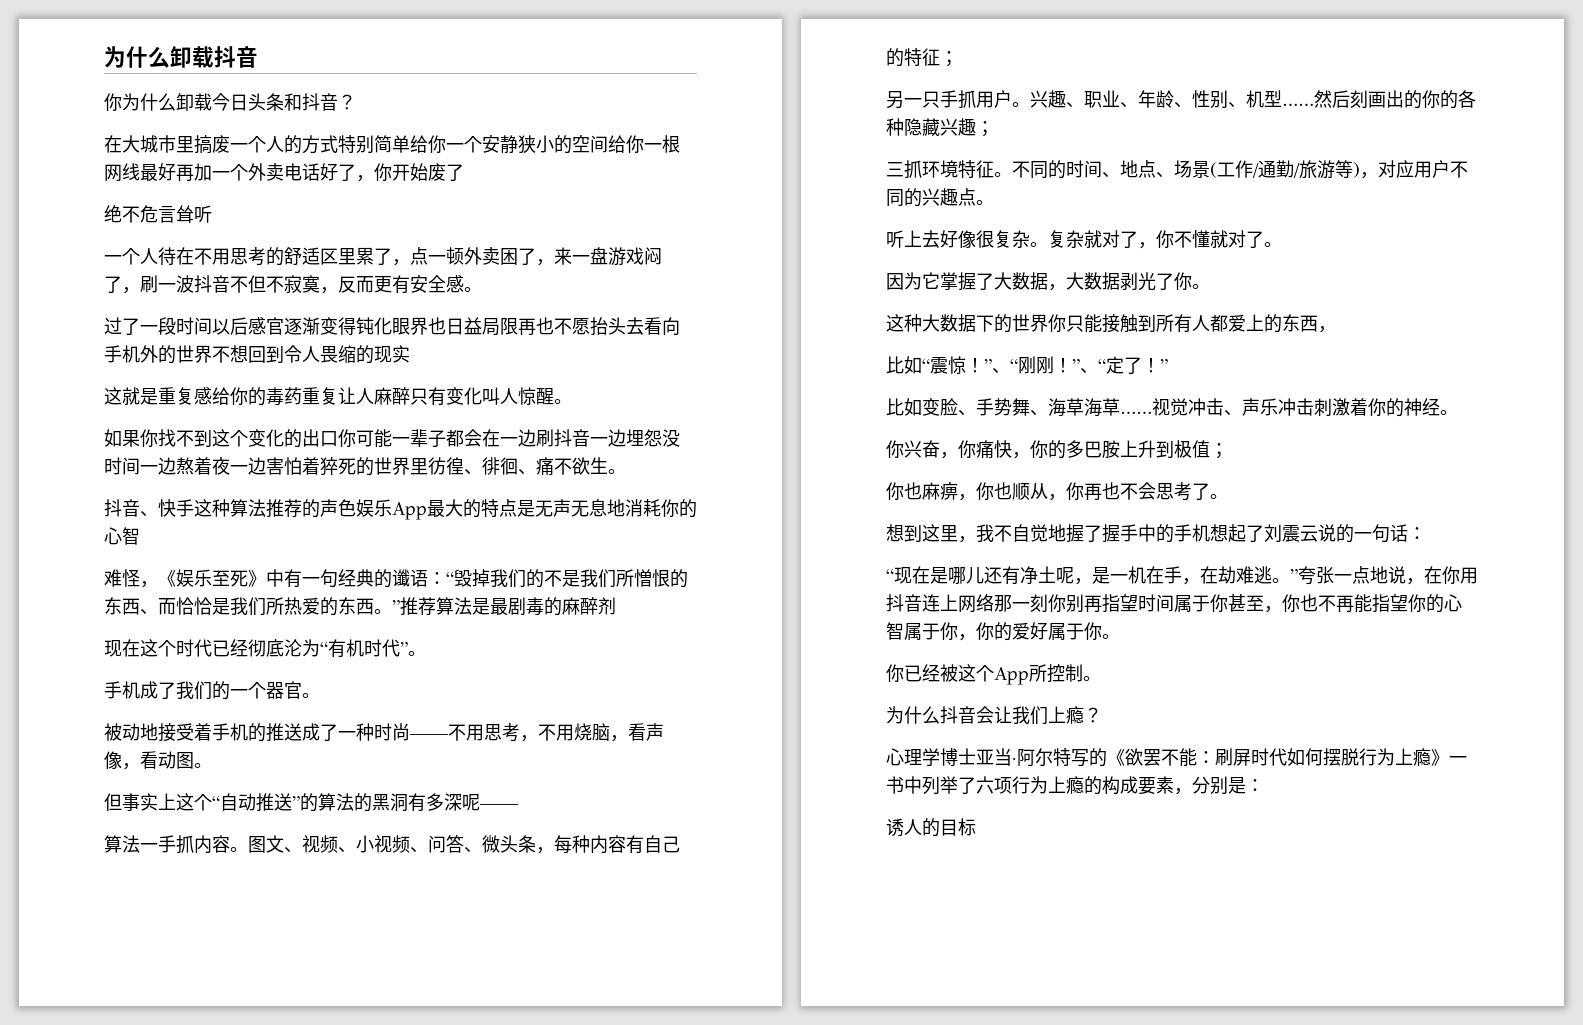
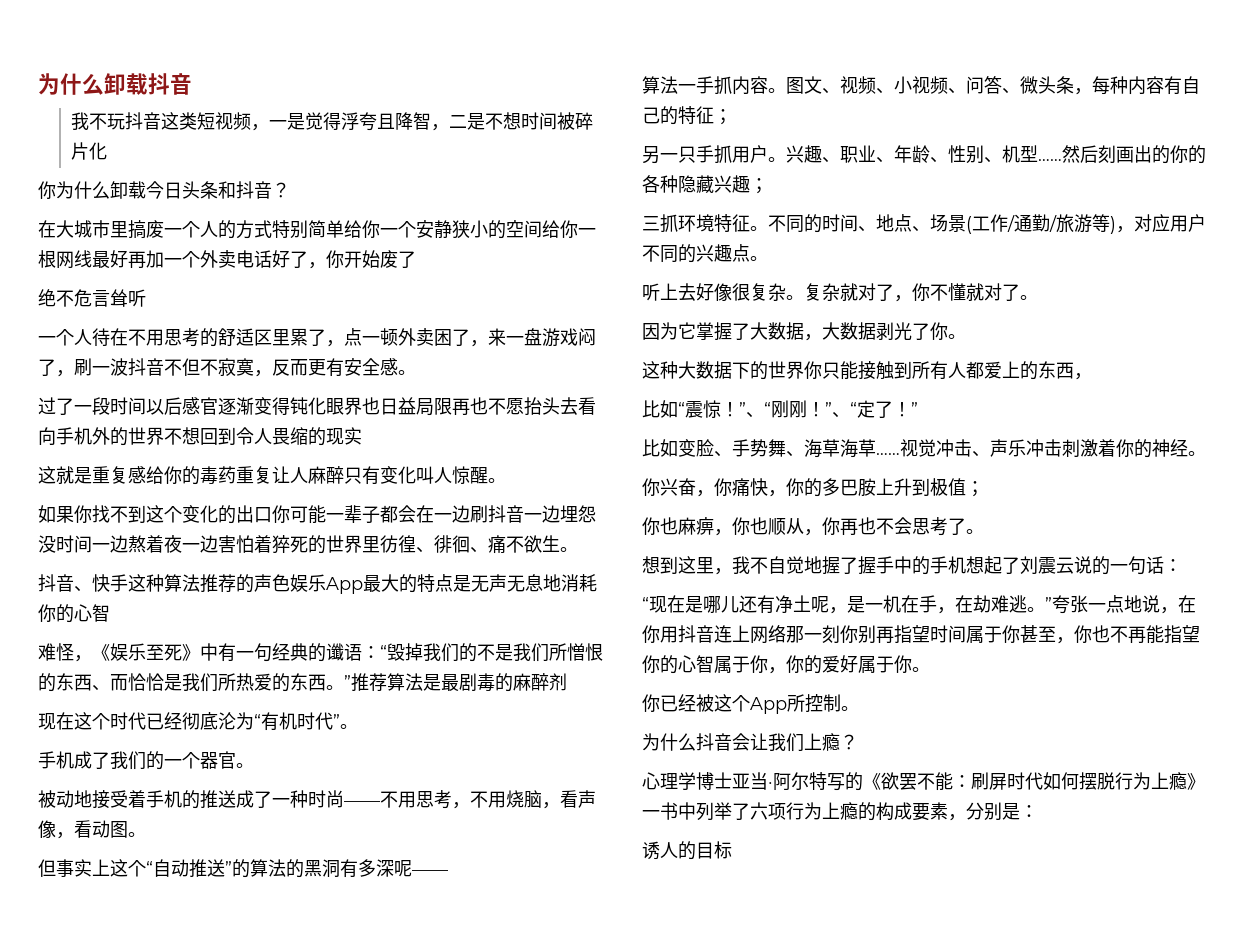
+ 我不玩抖音这类短视频，一是觉得浮夸且降智，二是不想时间被碎片化

